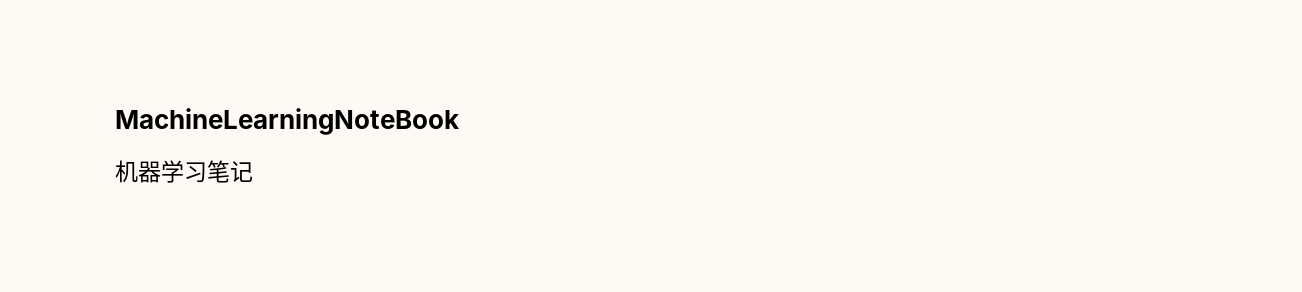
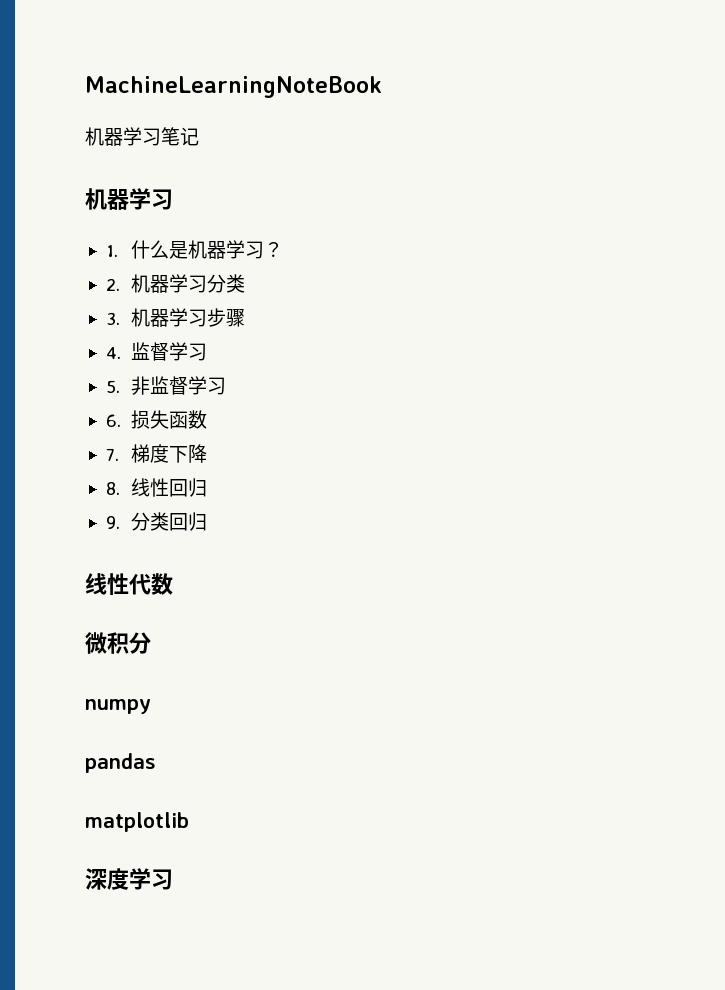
  机器学习笔记
+ 机器学习
+ 1.什么是机器学习？
+ 2.机器学习分类
+ 3.机器学习步骤
+ 4.监督学习
+ 5.非监督学习
+ 6.损失函数
+ 7.梯度下降
+ 8.线性回归
+ 9.分类回归
+ 线性代数
+ 微积分
+ numpy
+ pandas
+ matplotlib
+ 深度学习

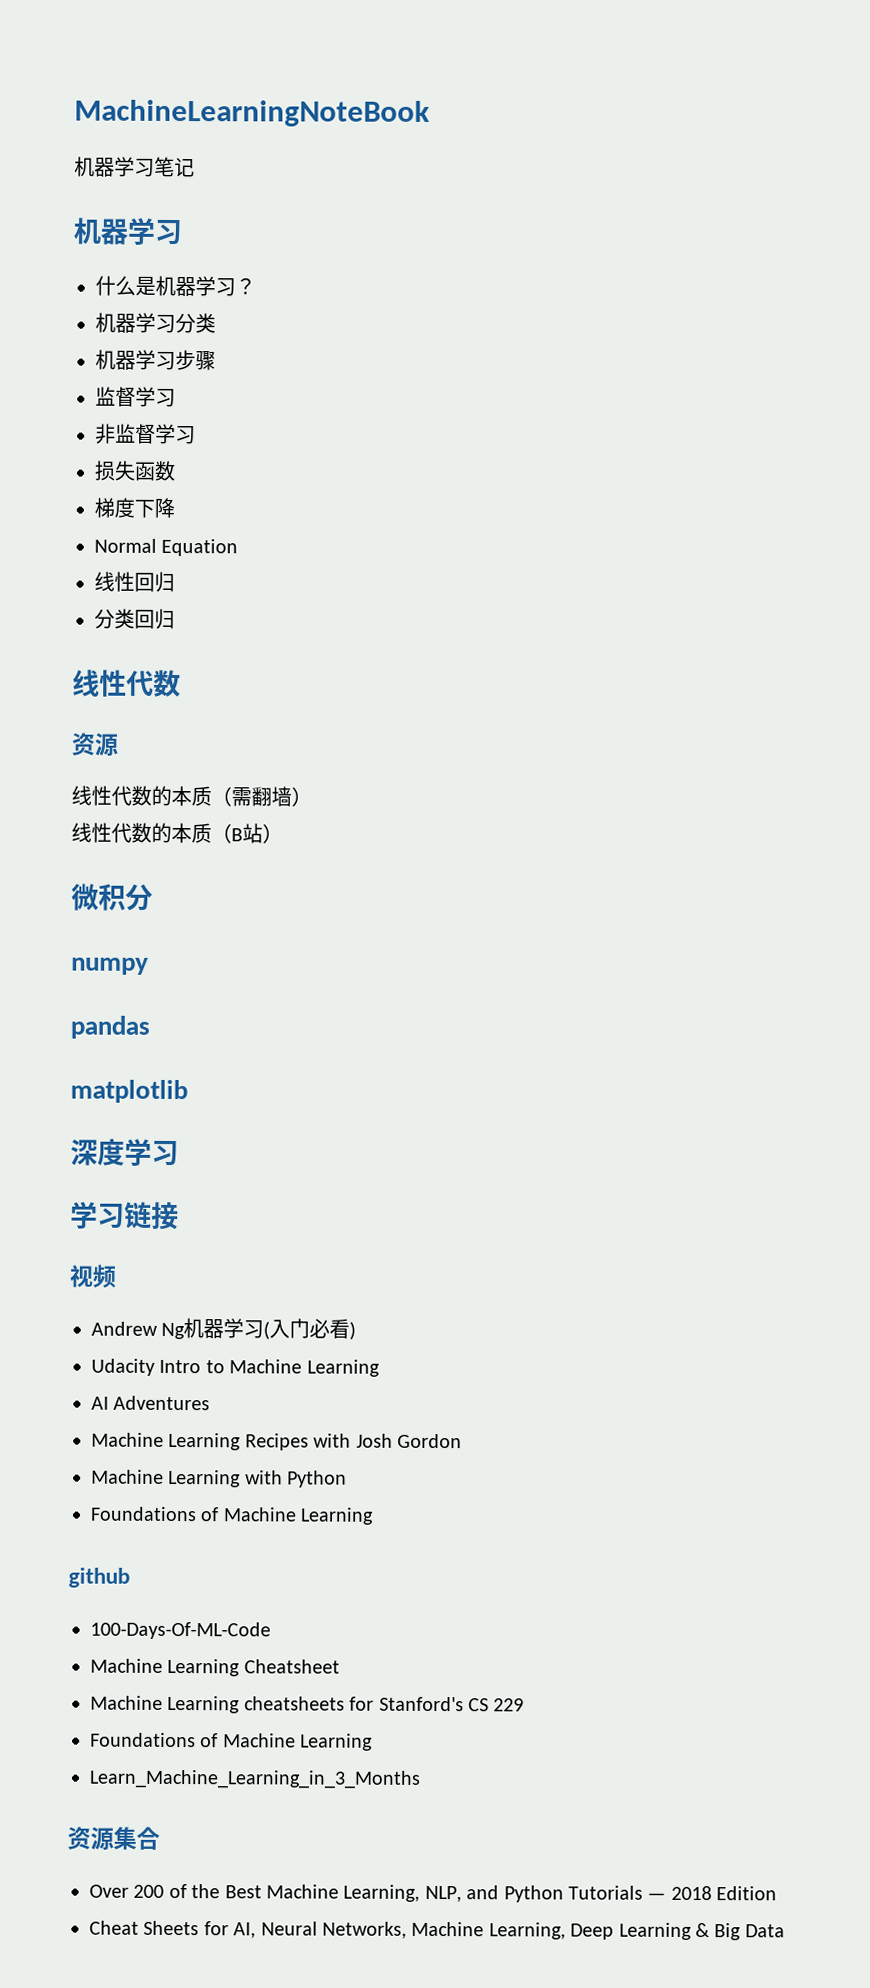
- 1.什么是机器学习？
+ 什么是机器学习？
- 2.机器学习分类
+ 机器学习分类
- 3.机器学习步骤
- 4.监督学习
- 5.非监督学习
+ 机器学习步骤
+ 监督学习
+ 非监督学习
- 6.损失函数
+ 损失函数
- 7.梯度下降
+ 梯度下降
- 8.线性回归
+ Normal Equation
+ 线性回归
- 9.分类回归
+ 分类回归
  线性代数
+ 资源
+ 线性代数的本质（需翻墙）
+ 线性代数的本质（B站）
+ 学习链接
+ 视频
+ Andrew Ng机器学习(入门必看)
+ Udacity Intro to Machine Learning
+ AI Adventures
+ Machine Learning Recipes with Josh Gordon
+ Machine Learning with Python
+ Foundations of Machine Learning
+ github
+ 100-Days-Of-ML-Code
+ Machine Learning Cheatsheet
+ Machine Learning cheatsheets for Stanford's CS 229
+ Foundations of Machine Learning
+ Learn_Machine_Learning_in_3_Months
+ 资源集合
+ Over 200 of the Best Machine Learning, NLP, and Python Tutorials — 2018 Edition
+ Cheat Sheets for AI, Neural Networks, Machine Learning, Deep Learning & Big Data

